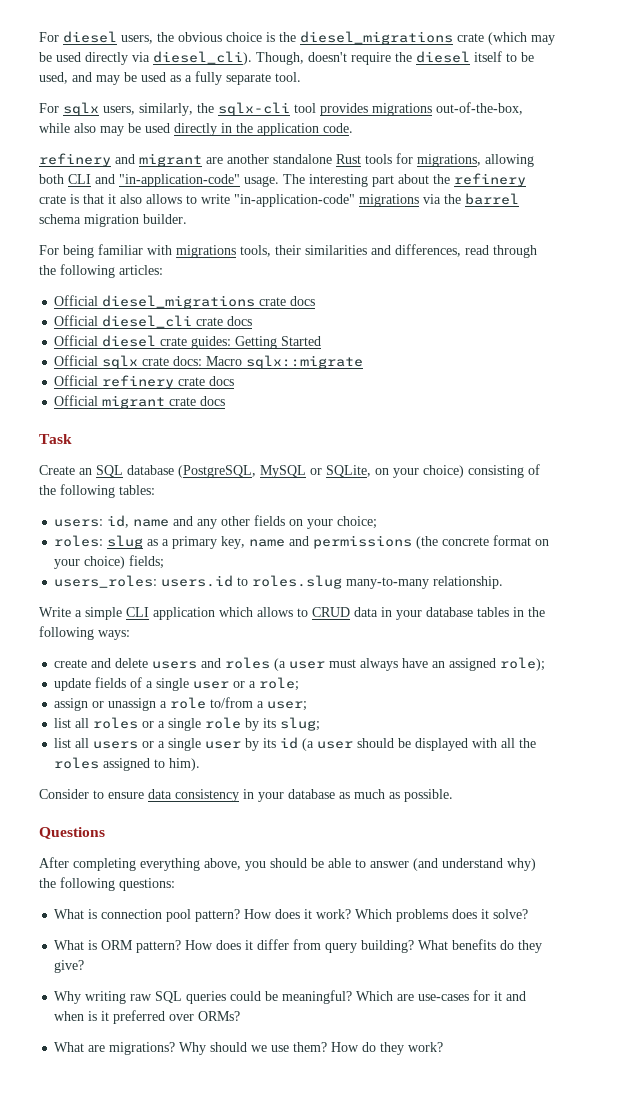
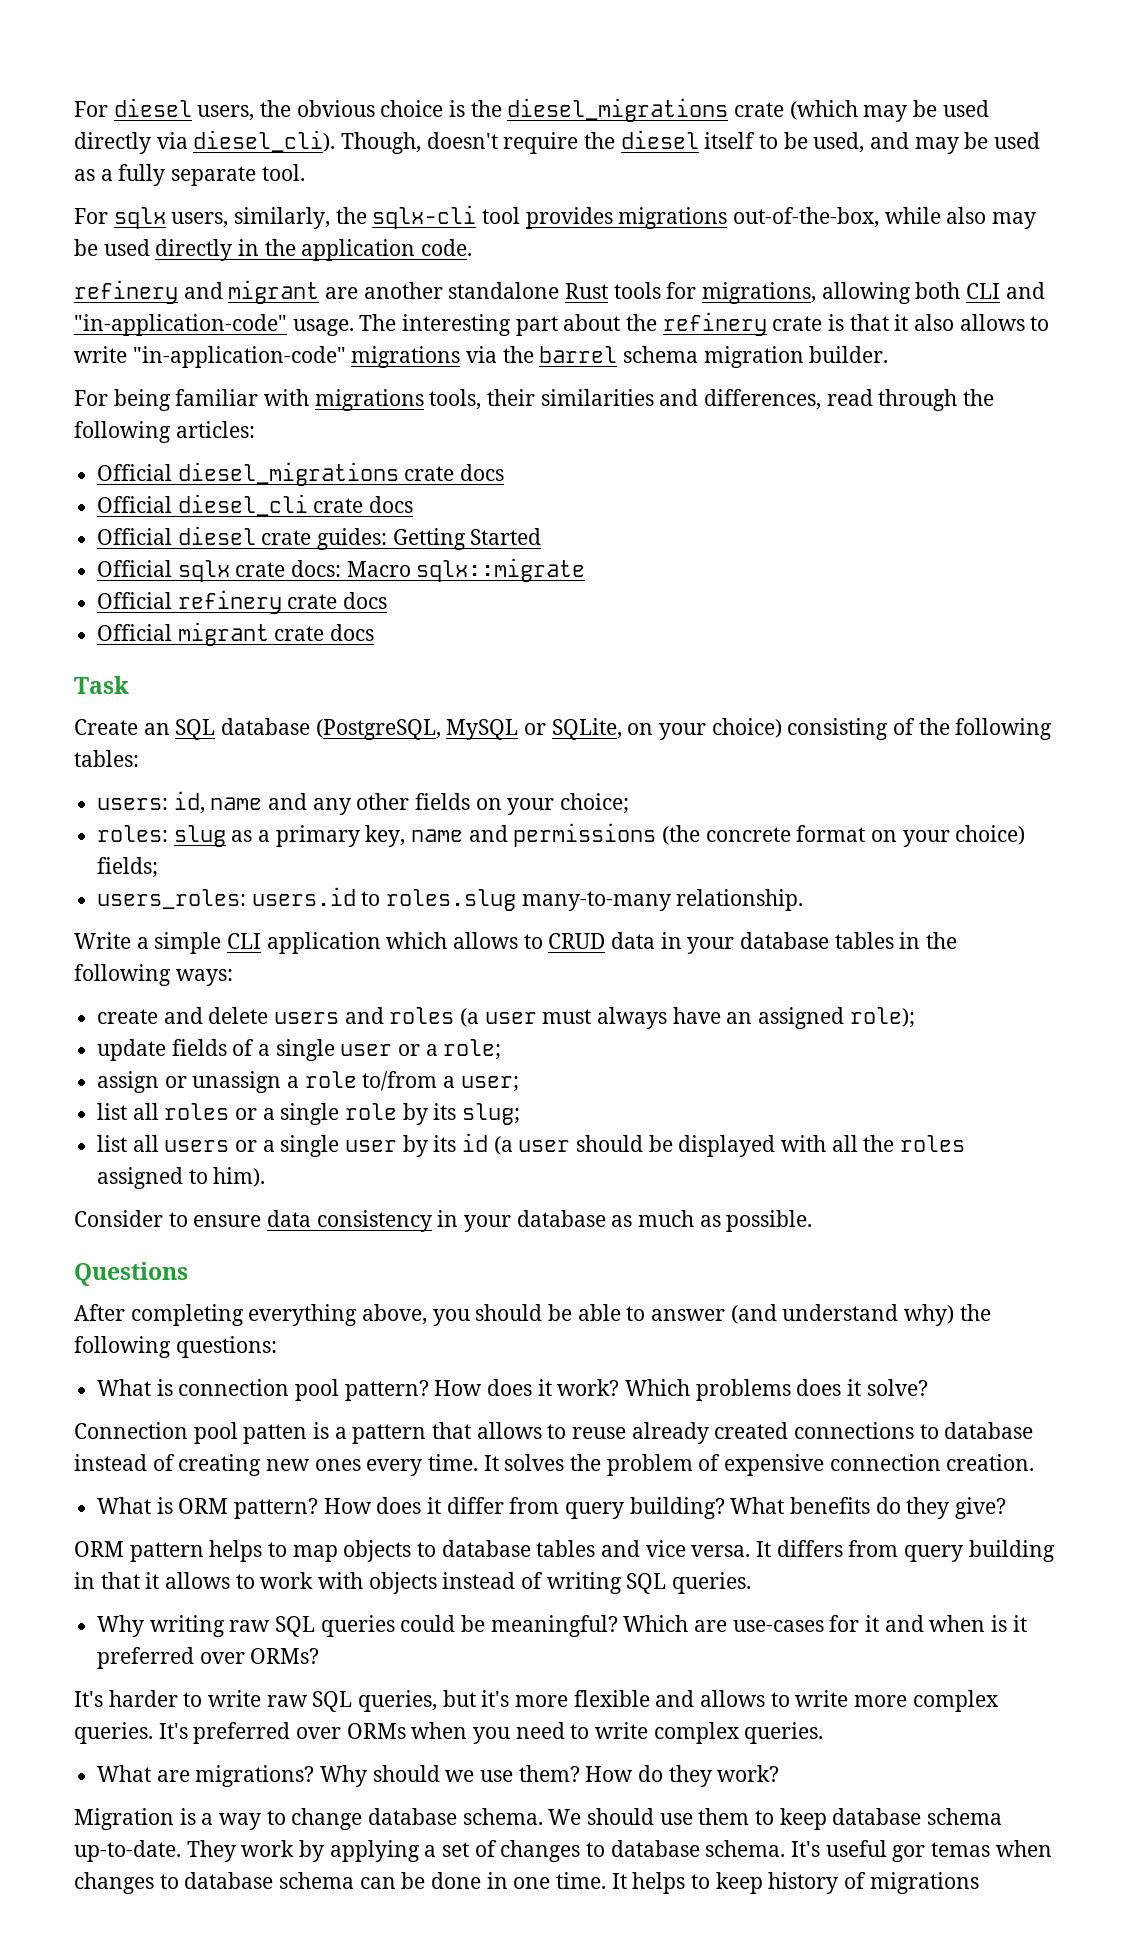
+ Connection pool patten is a pattern that allows to reuse already created connections to database instead of creating new ones every time. It solves the problem of expensive connection creation.
+ ORM pattern helps to map objects to database tables and vice versa. It differs from query building in that it allows to work with objects instead of writing SQL queries.
+ It's harder to write raw SQL queries, but it's more flexible and allows to write more complex queries. It's preferred over ORMs when you need to write complex queries.
+ Migration is a way to change database schema. We should use them to keep database schema up-to-date. They work by applying a set of changes to database schema. It's useful gor temas when changes to database schema can be done in one time. It helps to keep history of migrations

